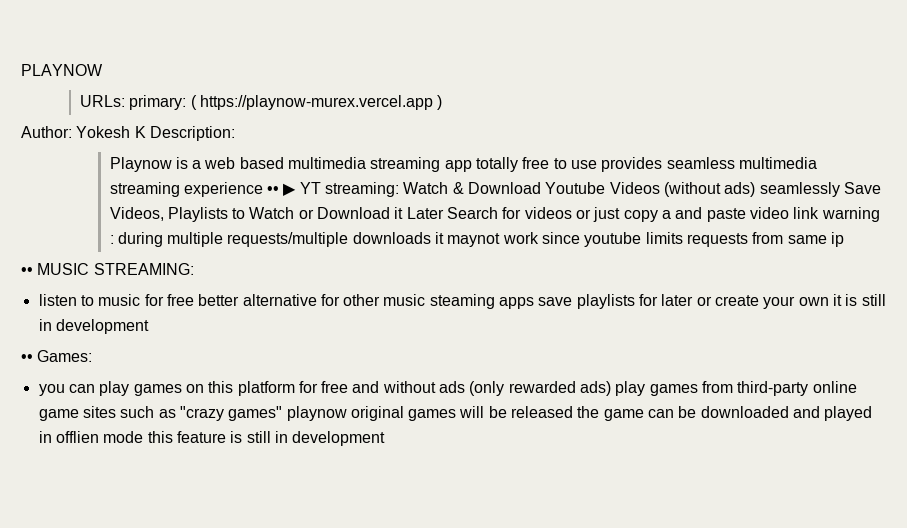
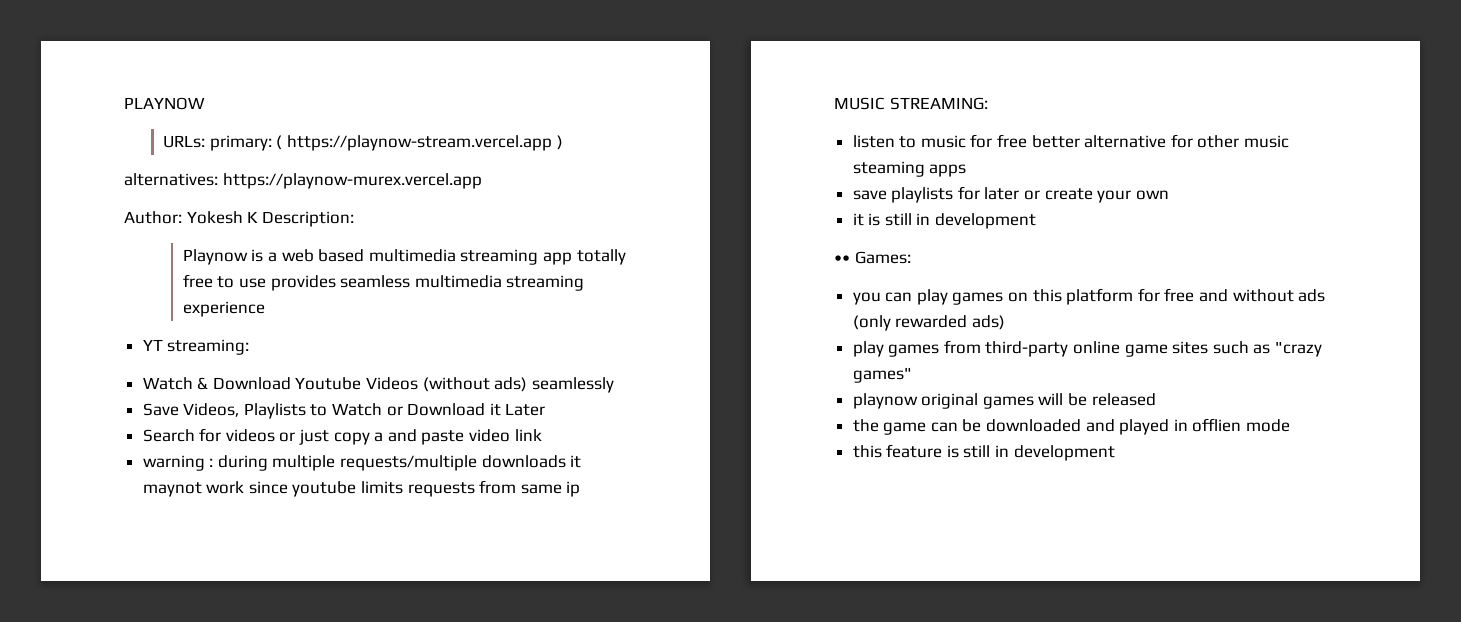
- URLs: primary: ( https://playnow-murex.vercel.app )
+ URLs: primary: ( https://playnow-stream.vercel.app )
+ alternatives: https://playnow-murex.vercel.app
- Playnow is a web based multimedia streaming app totally free to use provides seamless multimedia streaming experience •• ▶ YT streaming: Watch & Download Youtube Videos (without ads) seamlessly Save Videos, Playlists to Watch or Download it Later Search for videos or just copy a and paste video link warning :
+ Playnow is a web based multimedia streaming app totally free to use provides seamless multimedia streaming experience
+ YT streaming:
+ Watch & Download Youtube Videos (without ads) seamlessly
+ Save Videos, Playlists to Watch or Download it Later
+ Search for videos or just copy a and paste video link
+ warning :
- •• MUSIC STREAMING:
+ MUSIC STREAMING:
- listen to music for free better alternative for other music steaming apps save playlists for later or create your own it is still in development
+ listen to music for free better alternative for other music steaming apps
+ save playlists for later or create your own
+ it is still in development
- you can play games on this platform for free and without ads (only rewarded ads) play games from third-party online game sites such as "crazy games" playnow original games will be released the game can be downloaded and played in offlien mode this feature is still in development
+ you can play games on this platform for free and without ads (only rewarded ads)
+ play games from third-party online game sites such as "crazy games"
+ playnow original games will be released
+ the game can be downloaded and played in offlien mode
+ this feature is still in development

